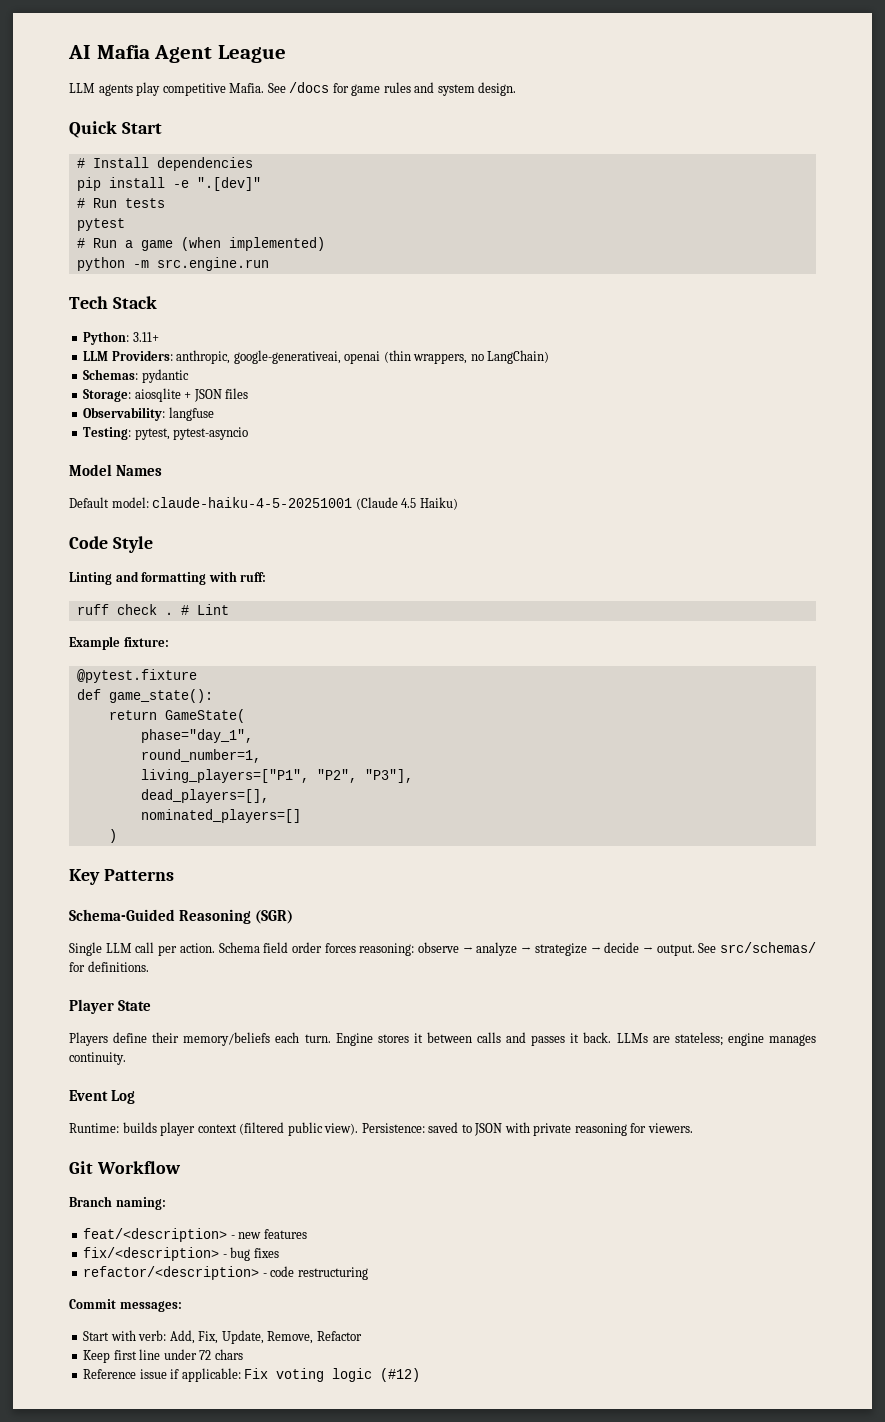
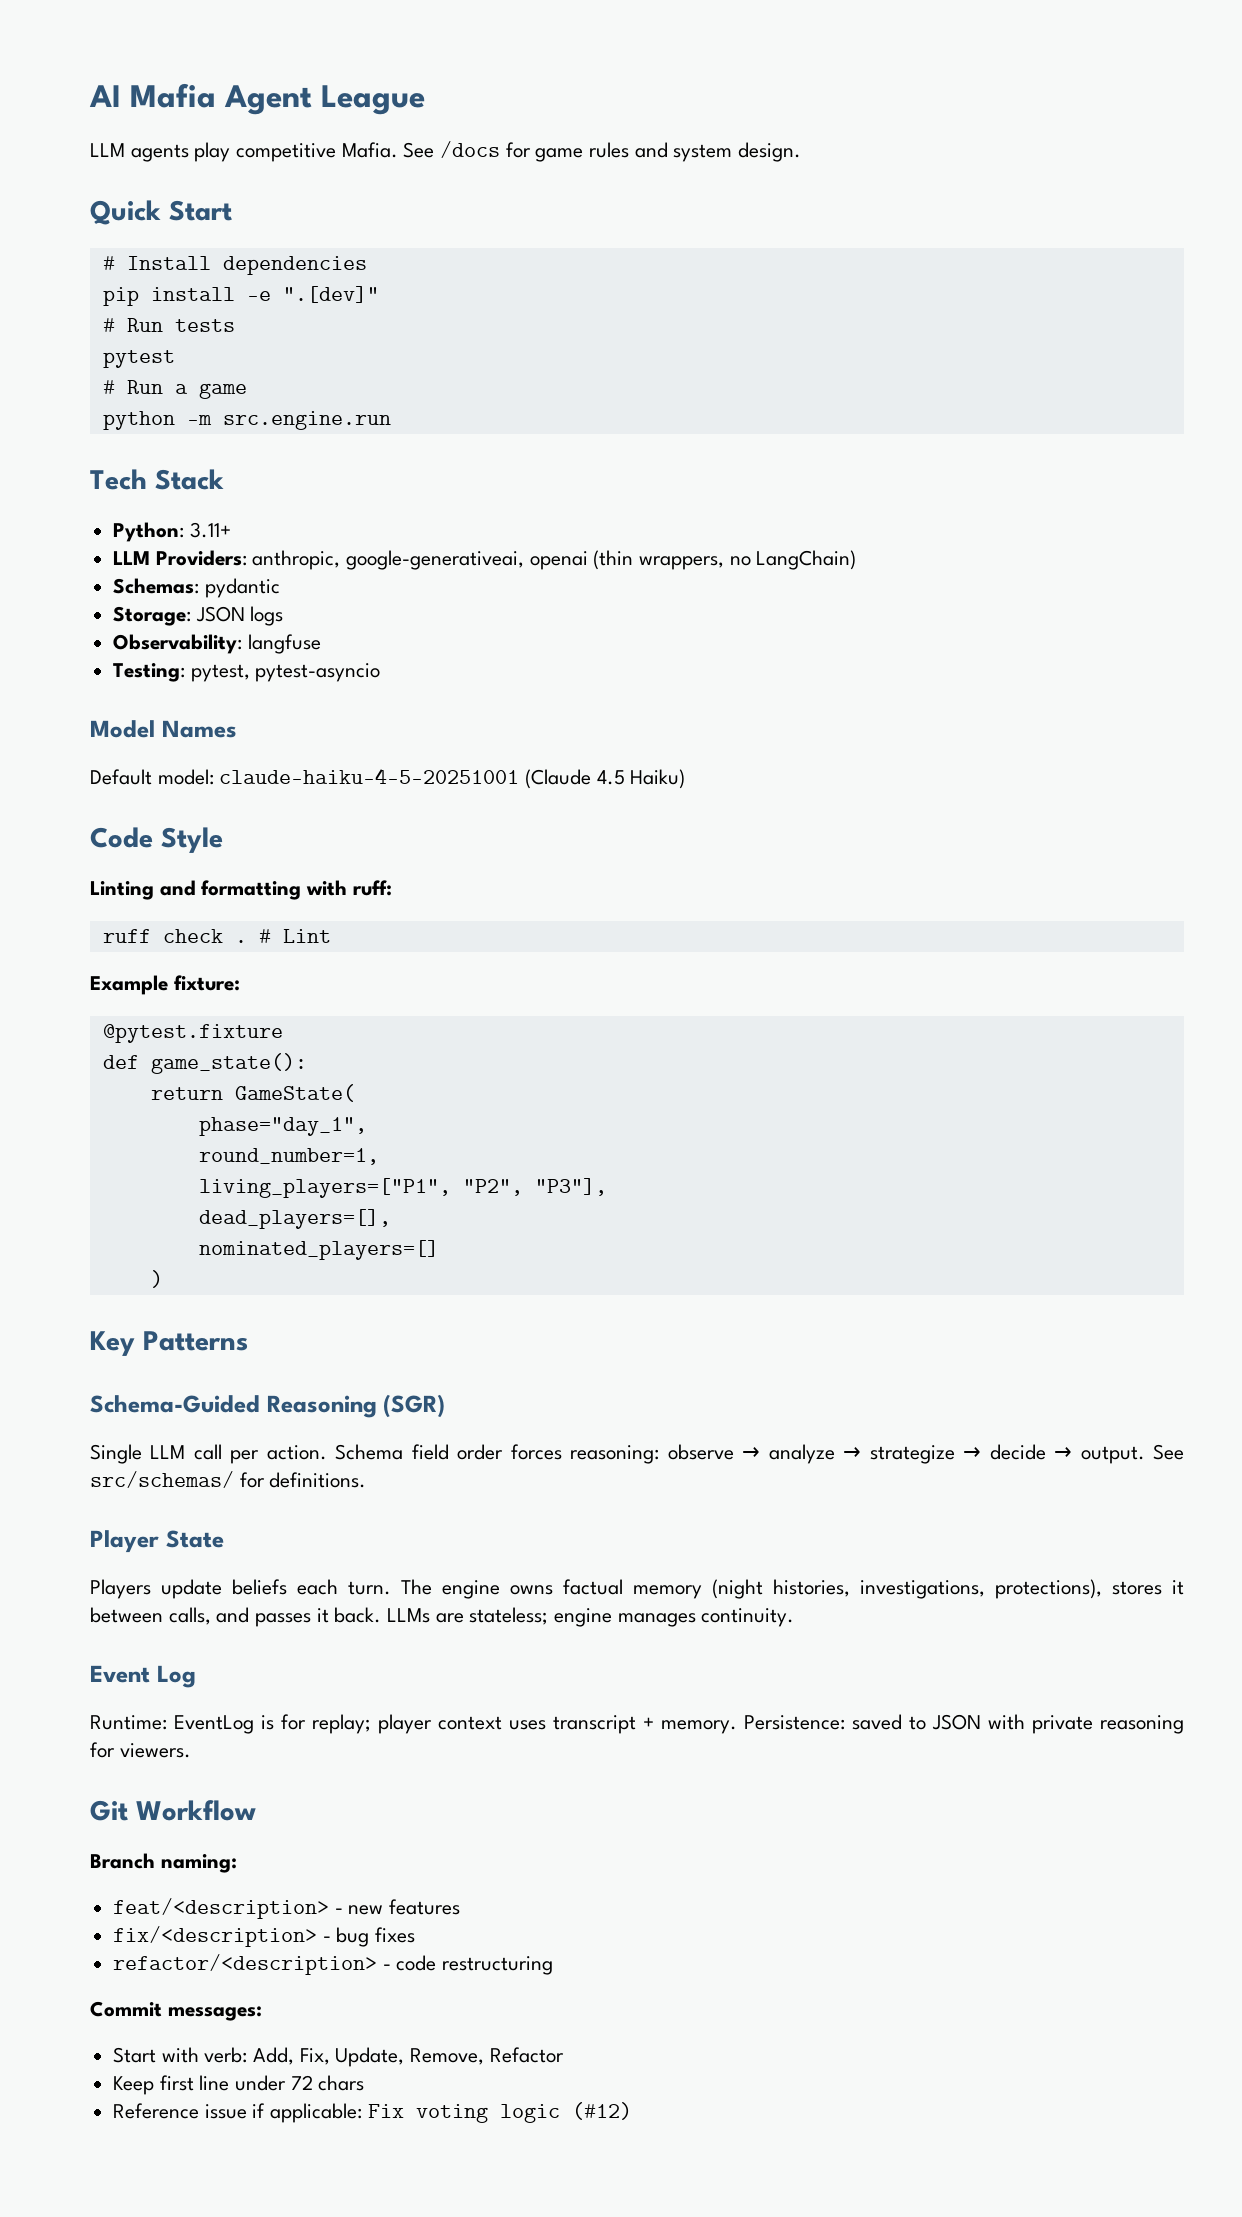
- # Run a game (when implemented)
+ # Run a game
- Storage: aiosqlite + JSON files
+ Storage: JSON logs
- Players define their memory/beliefs each turn. Engine stores it between calls and passes it back.
+ Players update beliefs each turn. The engine owns factual memory (night histories, investigations, protections), stores it between calls, and passes it back.
- Runtime: builds player context (filtered public view).
+ Runtime: EventLog is for replay; player context uses transcript + memory.

